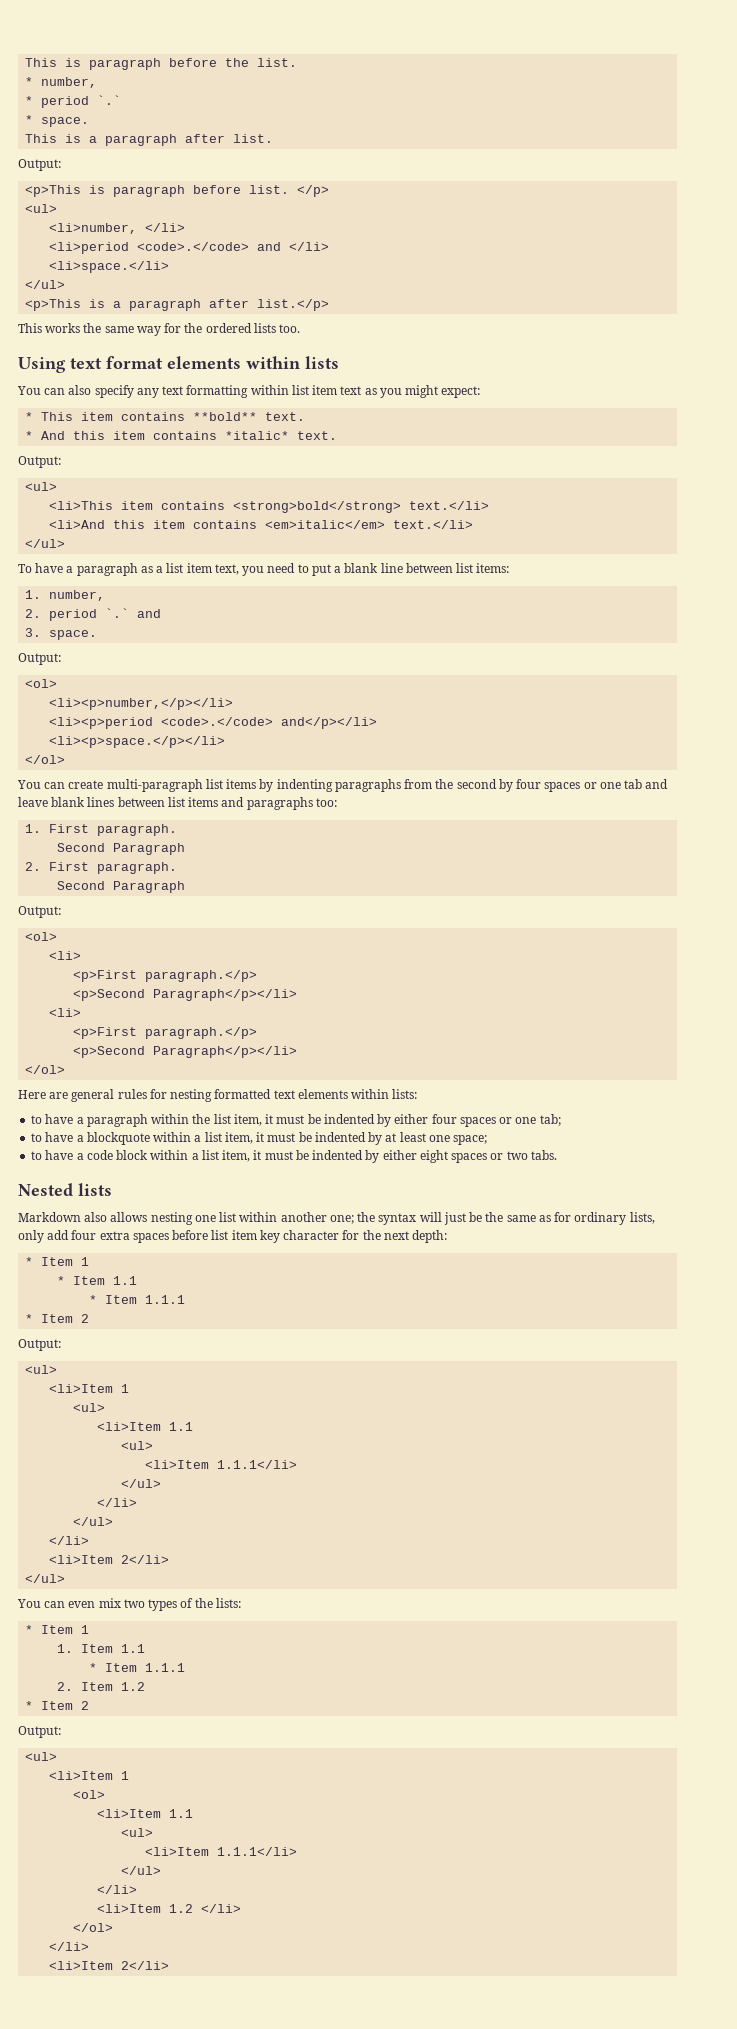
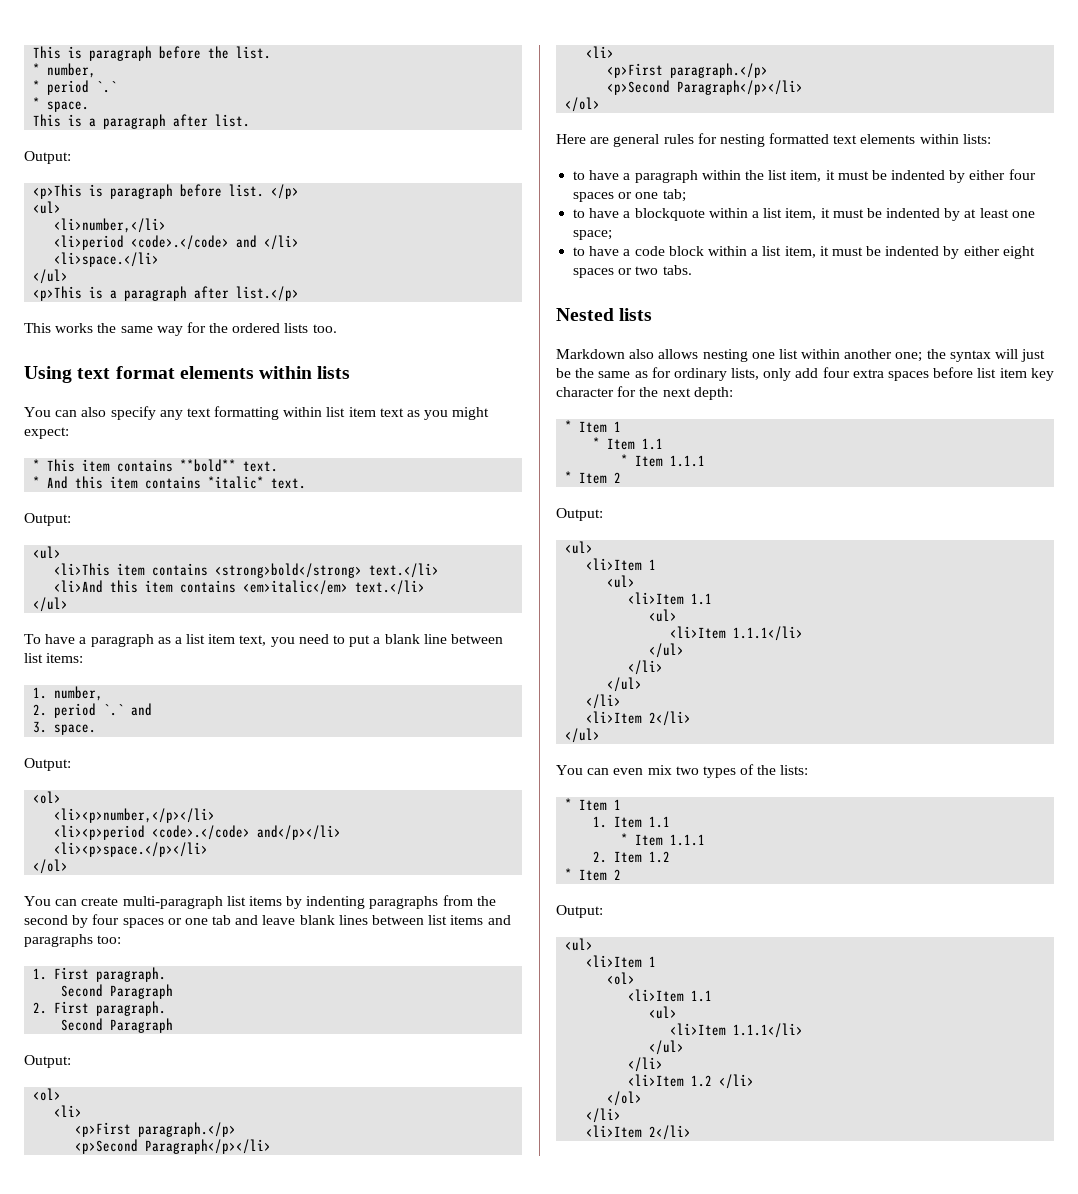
- <li>number, </li>
+ <li>number,</li>

